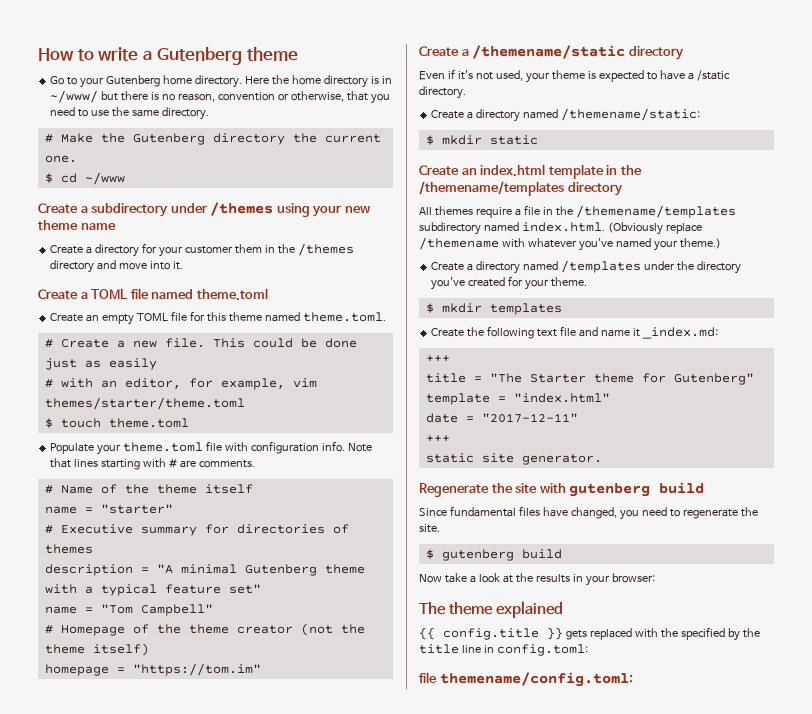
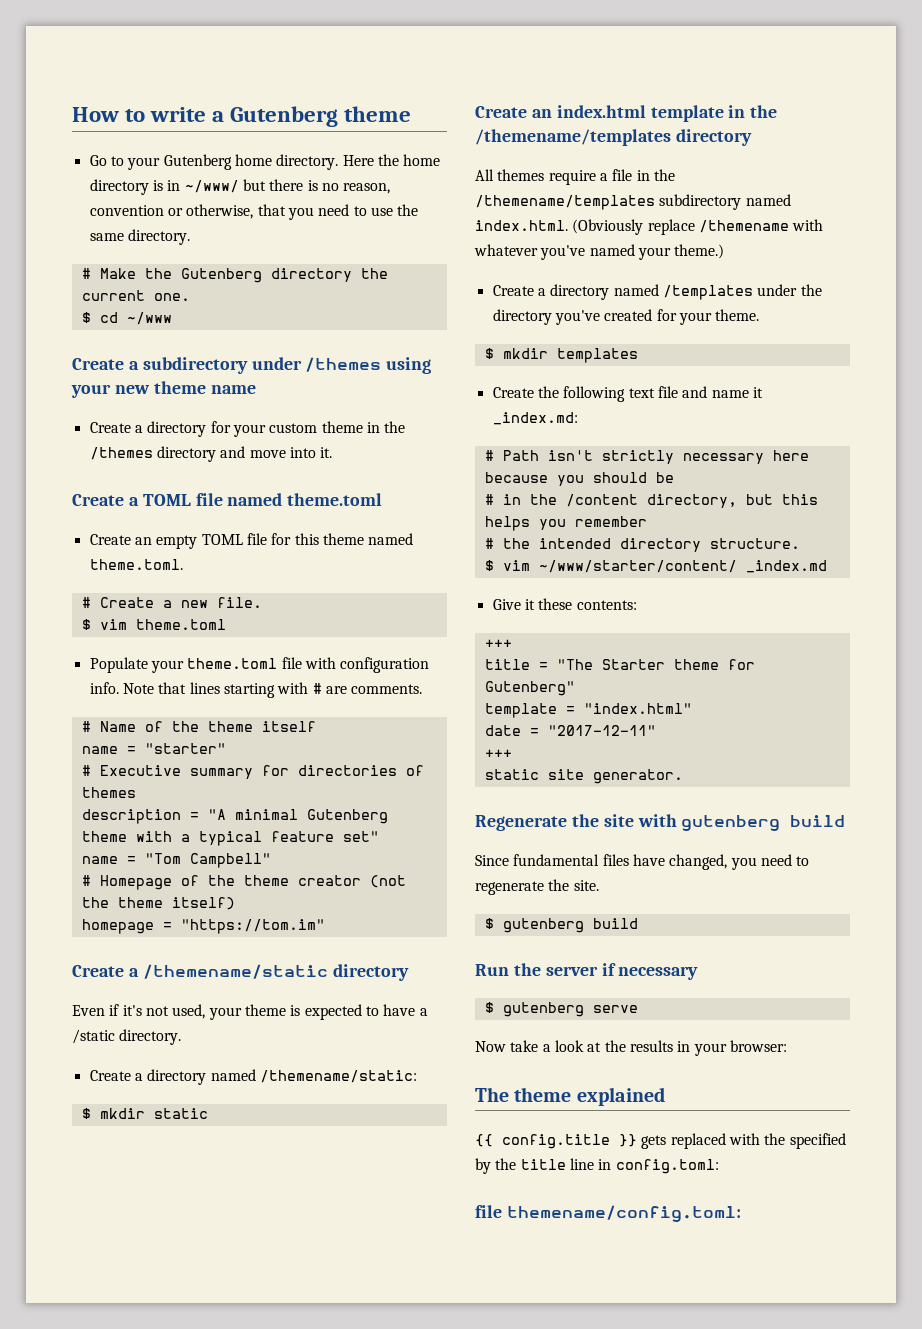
- Create a directory for your customer them in the /themes directory and move into it.
+ Create a directory for your custom theme in the /themes directory and move into it.
- # Create a new file. This could be done just as easily
- # with an editor, for example, vim themes/starter/theme.toml
- $ touch theme.toml
+ # Create a new file.
+ $ vim theme.toml
+ # Path isn't strictly necessary here because you should be
+ # in the /content directory, but this helps you remember
+ # the intended directory structure.
+ $ vim ~/www/starter/content/ _index.md
+ Give it these contents:
+ Run the server if necessary
+ $ gutenberg serve

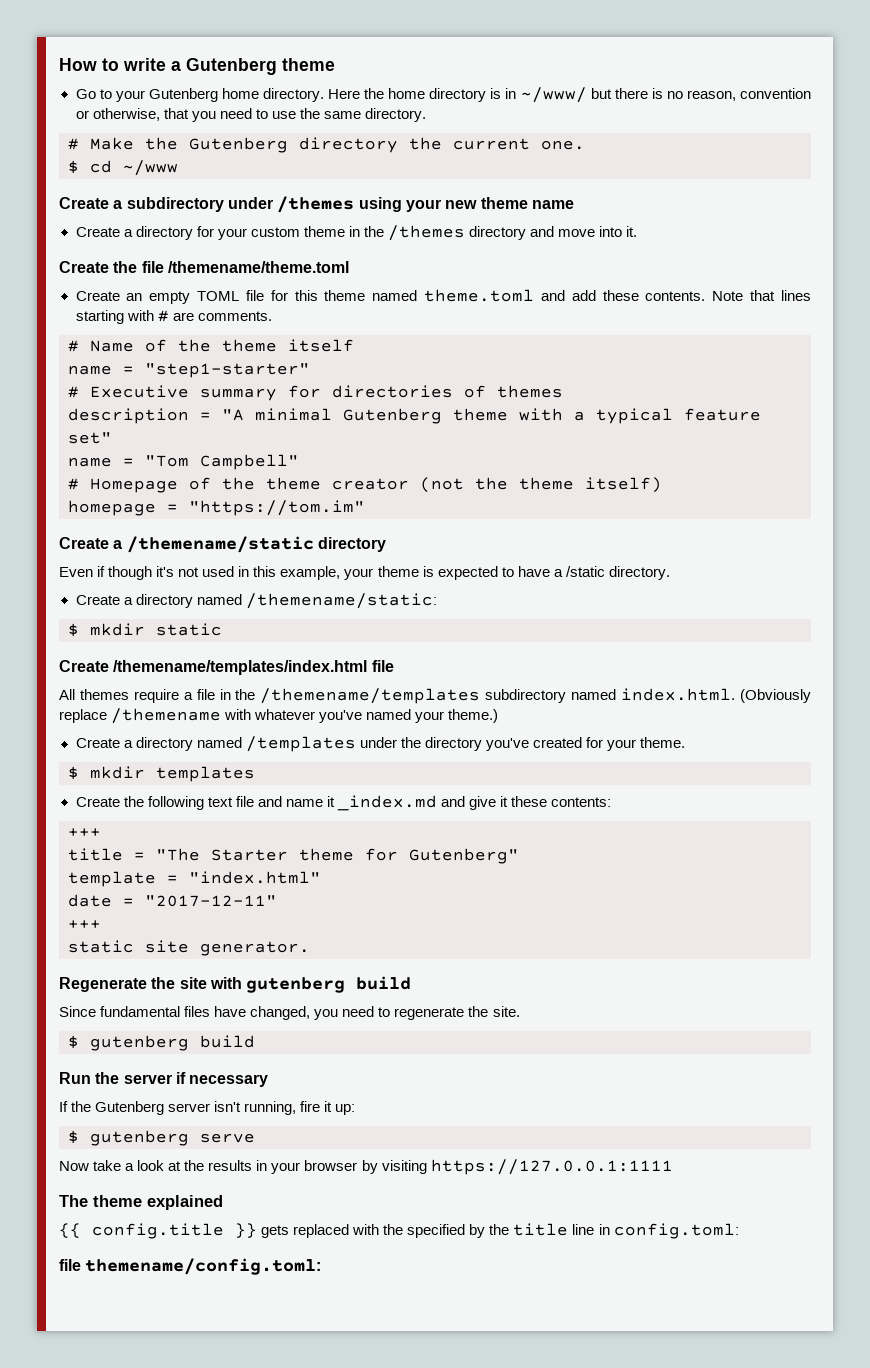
- Create a TOML file named theme.toml
+ Create the file /themename/theme.toml
- Create an empty TOML file for this theme named theme.toml.
- # Create a new file.
- $ vim theme.toml
- Populate your theme.toml file with configuration info.
+ Create an empty TOML file for this theme named theme.toml and add these contents.
- name = "starter"
+ name = "step1-starter"
- Even if it's not used, your theme is expected to have a /static directory.
+ Even if though it's not used in this example, your theme is expected to have a /static directory.
- Create an index.html template in the /themename/templates directory
+ Create /themename/templates/index.html file
- Create the following text file and name it _index.md:
- # Path isn't strictly necessary here because you should be
- # in the /content directory, but this helps you remember
- # the intended directory structure.
- $ vim ~/www/starter/content/ _index.md
- Give it these contents:
+ Create the following text file and name it _index.md and give it these contents:
+ If the Gutenberg server isn't running, fire it up:
- Now take a look at the results in your browser:
+ Now take a look at the results in your browser by visiting https://127.0.0.1:1111

